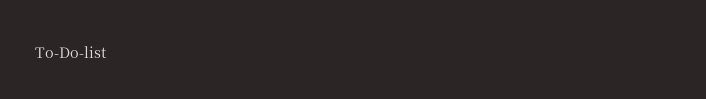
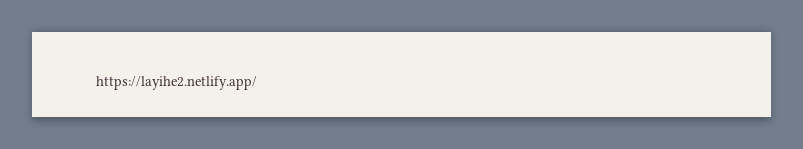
- To-Do-list
+ https://layihe2.netlify.app/

